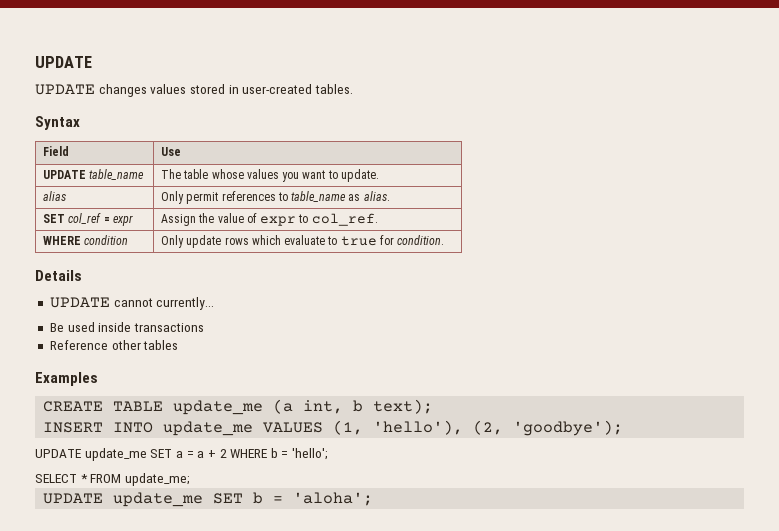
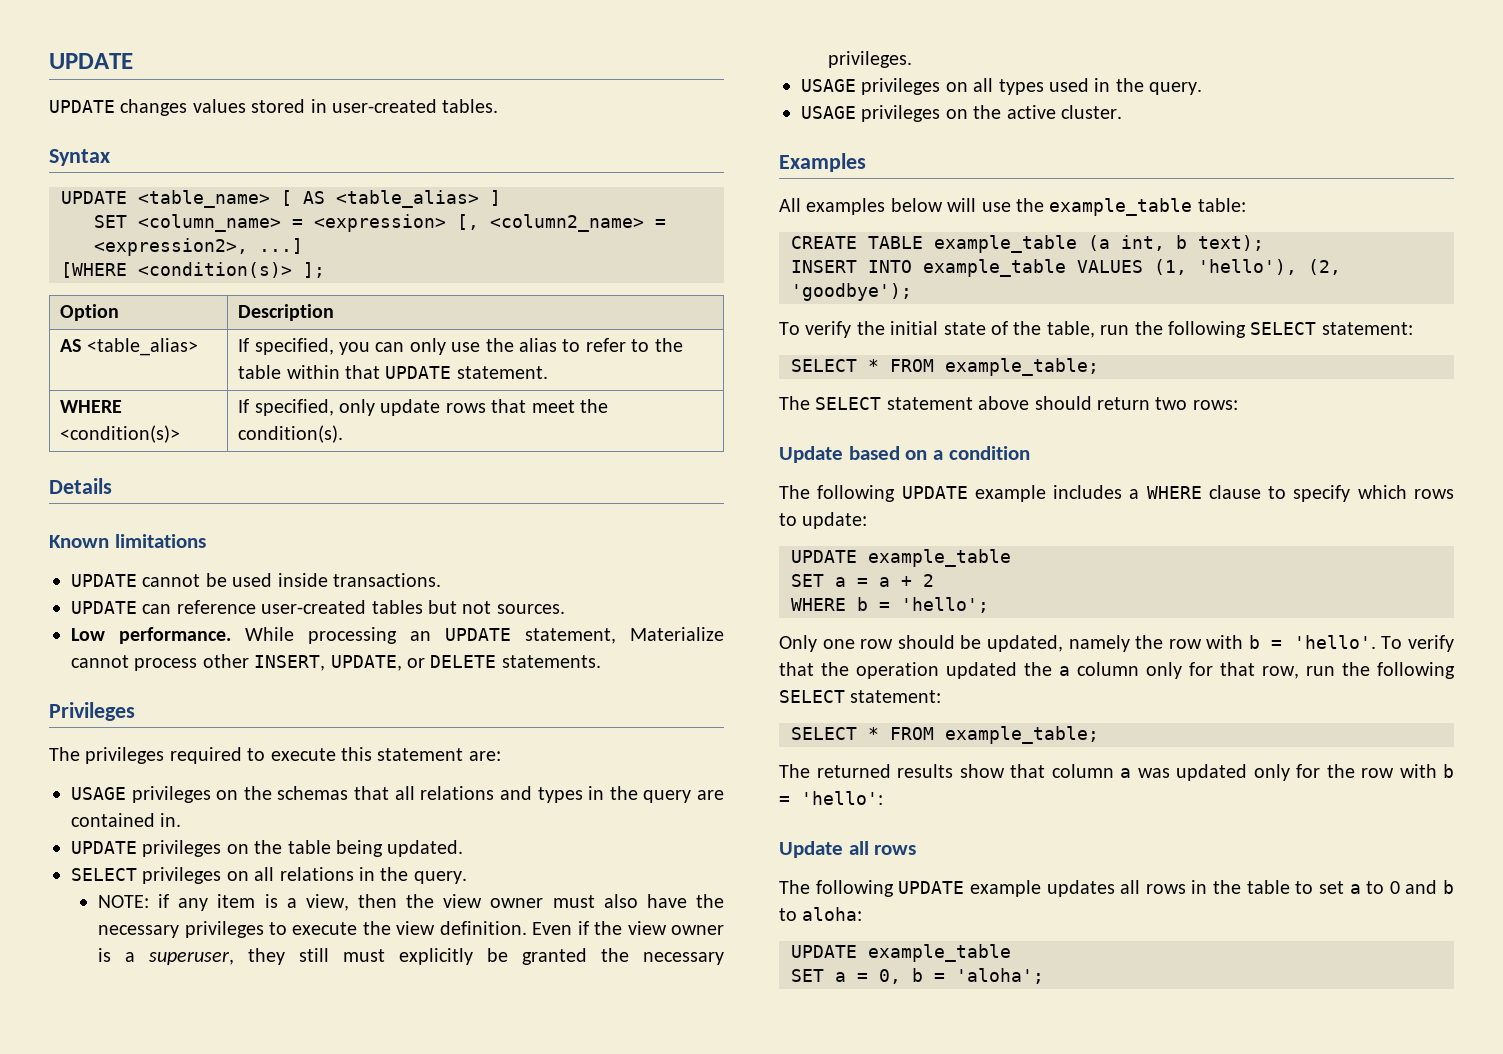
- Field | Use
- UPDATE table_name | The table whose values you want to update.
- alias | Only permit references to table_name as alias.
- SET col_ref = expr | Assign the value of expr to col_ref.
- WHERE condition | Only update rows which evaluate to true for condition.
+ UPDATE <table_name> [ AS <table_alias> ]
+ SET <column_name> = <expression> [, <column2_name> = <expression2>, ...]
+ [WHERE <condition(s)> ];
+ Option | Description
+ AS <table_alias> | If specified, you can only use the alias to refer to the table within that UPDATE statement.
+ WHERE <condition(s)> | If specified, only update rows that meet the condition(s).
+ Known limitations
- UPDATE cannot currently...
- Be used inside transactions
- Reference other tables
+ UPDATE cannot be used inside transactions.
+ UPDATE can reference user-created tables but not sources.
+ Low performance. While processing an UPDATE statement, Materialize cannot process other INSERT, UPDATE, or DELETE statements.
+ Privileges
+ The privileges required to execute this statement are:
+ USAGE privileges on the schemas that all relations and types in the query are contained in.
+ UPDATE privileges on the table being updated.
+ SELECT privileges on all relations in the query.
+ NOTE: if any item is a view, then the view owner must also have the necessary privileges to execute the view definition. Even if the view owner is a superuser, they still must explicitly be granted the necessary privileges.
+ USAGE privileges on all types used in the query.
+ USAGE privileges on the active cluster.
  Examples
+ All examples below will use the example_table table:
- CREATE TABLE update_me (a int, b text);
+ CREATE TABLE example_table (a int, b text);
- INSERT INTO update_me VALUES (1, 'hello'), (2, 'goodbye');
+ INSERT INTO example_table VALUES (1, 'hello'), (2, 'goodbye');
- UPDATE update_me SET a = a + 2 WHERE b = 'hello';
+ To verify the initial state of the table, run the following SELECT statement:
+ SELECT * FROM example_table;
+ The SELECT statement above should return two rows:
+ Update based on a condition
+ The following UPDATE example includes a WHERE clause to specify which rows to update:
+ UPDATE example_table
+ SET a = a + 2
+ WHERE b = 'hello';
- SELECT * FROM update_me;
- UPDATE update_me SET b = 'aloha';
+ Only one row should be updated, namely the row with b = 'hello'. To verify that the operation updated the a column only for that row, run the following SELECT statement:
+ SELECT * FROM example_table;
+ The returned results show that column a was updated only for the row with b = 'hello':
+ Update all rows
+ The following UPDATE example updates all rows in the table to set a to 0 and b to aloha:
+ UPDATE example_table
+ SET a = 0, b = 'aloha';

